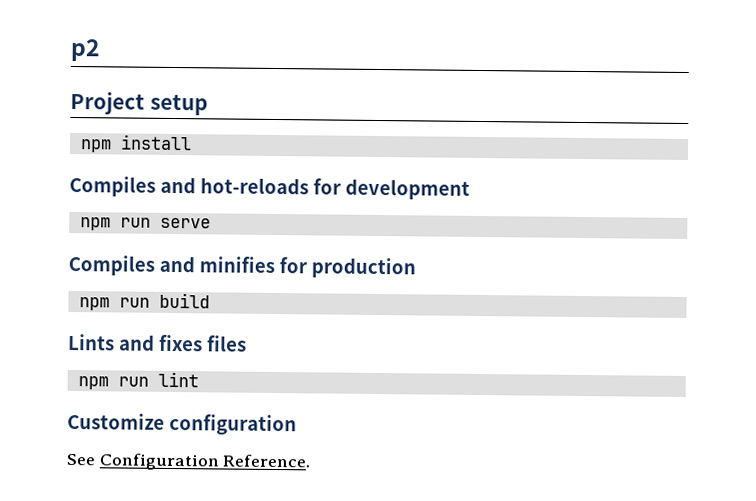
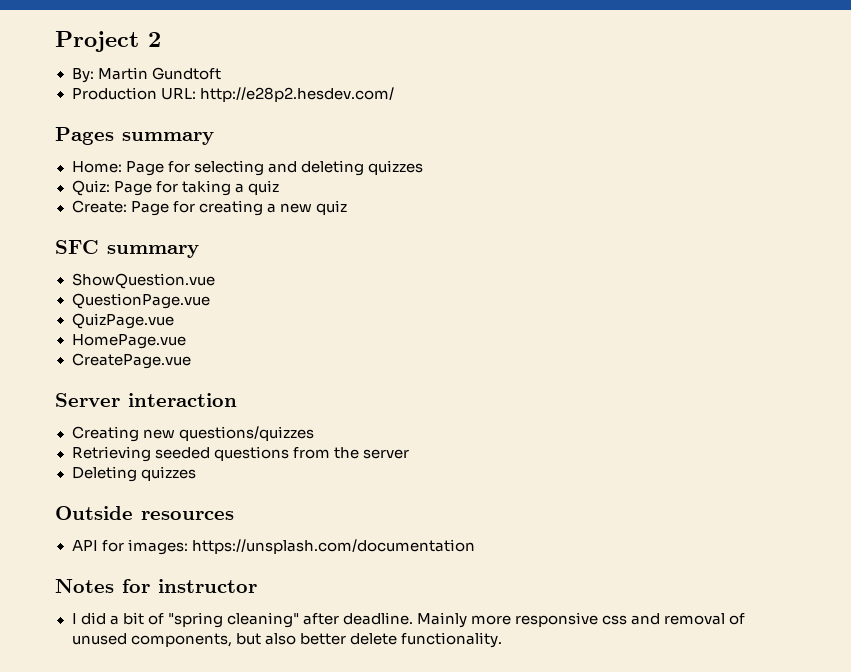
- p2
- Project setup
- npm install
- Compiles and hot-reloads for development
- npm run serve
- Compiles and minifies for production
- npm run build
- Lints and fixes files
- npm run lint
- Customize configuration
- See Configuration Reference.
+ Project 2
+ By: Martin Gundtoft
+ Production URL: http://e28p2.hesdev.com/
+ Pages summary
+ Home: Page for selecting and deleting quizzes
+ Quiz: Page for taking a quiz
+ Create: Page for creating a new quiz
+ SFC summary
+ ShowQuestion.vue
+ QuestionPage.vue
+ QuizPage.vue
+ HomePage.vue
+ CreatePage.vue
+ Server interaction
+ Creating new questions/quizzes
+ Retrieving seeded questions from the server
+ Deleting quizzes
+ Outside resources
+ API for images: https://unsplash.com/documentation
+ Notes for instructor
+ I did a bit of "spring cleaning" after deadline. Mainly more responsive css and removal of unused components, but also better delete functionality.

